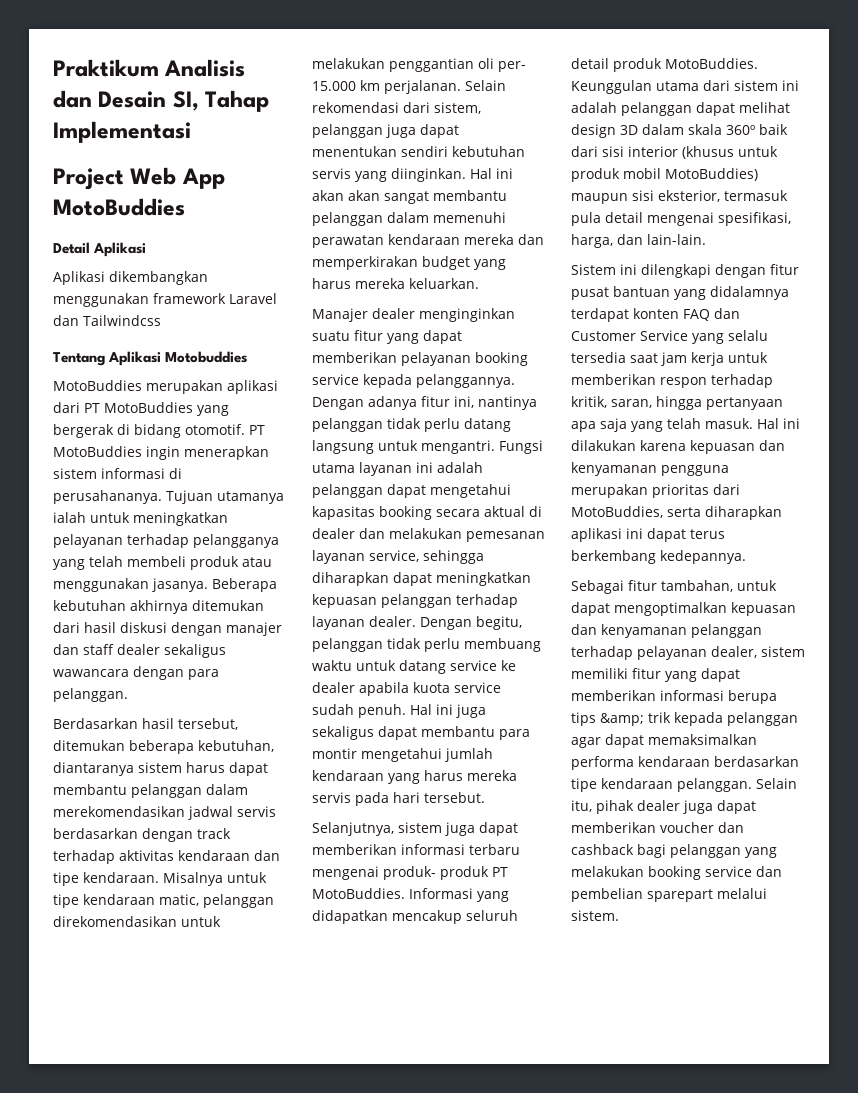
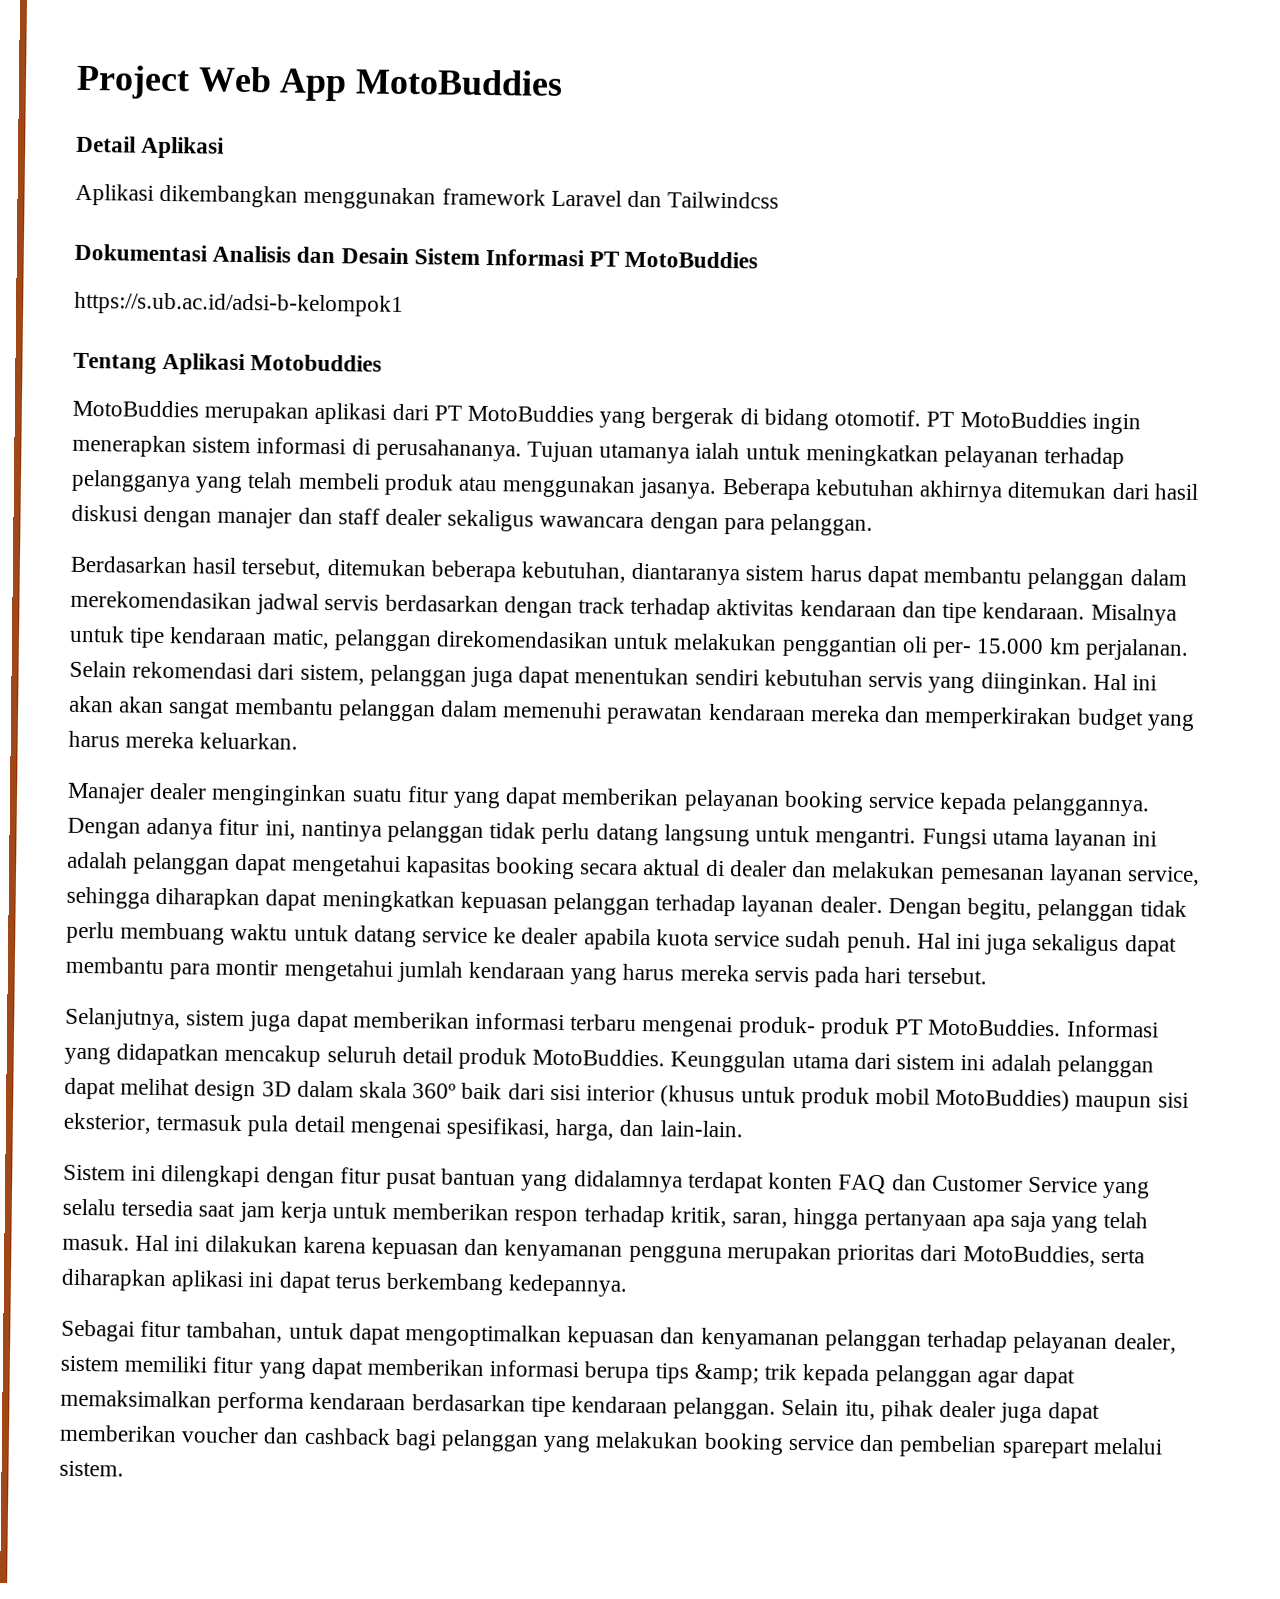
- Praktikum Analisis dan Desain SI, Tahap Implementasi
+ Dokumentasi Analisis dan Desain Sistem Informasi PT MotoBuddies
+ https://s.ub.ac.id/adsi-b-kelompok1

